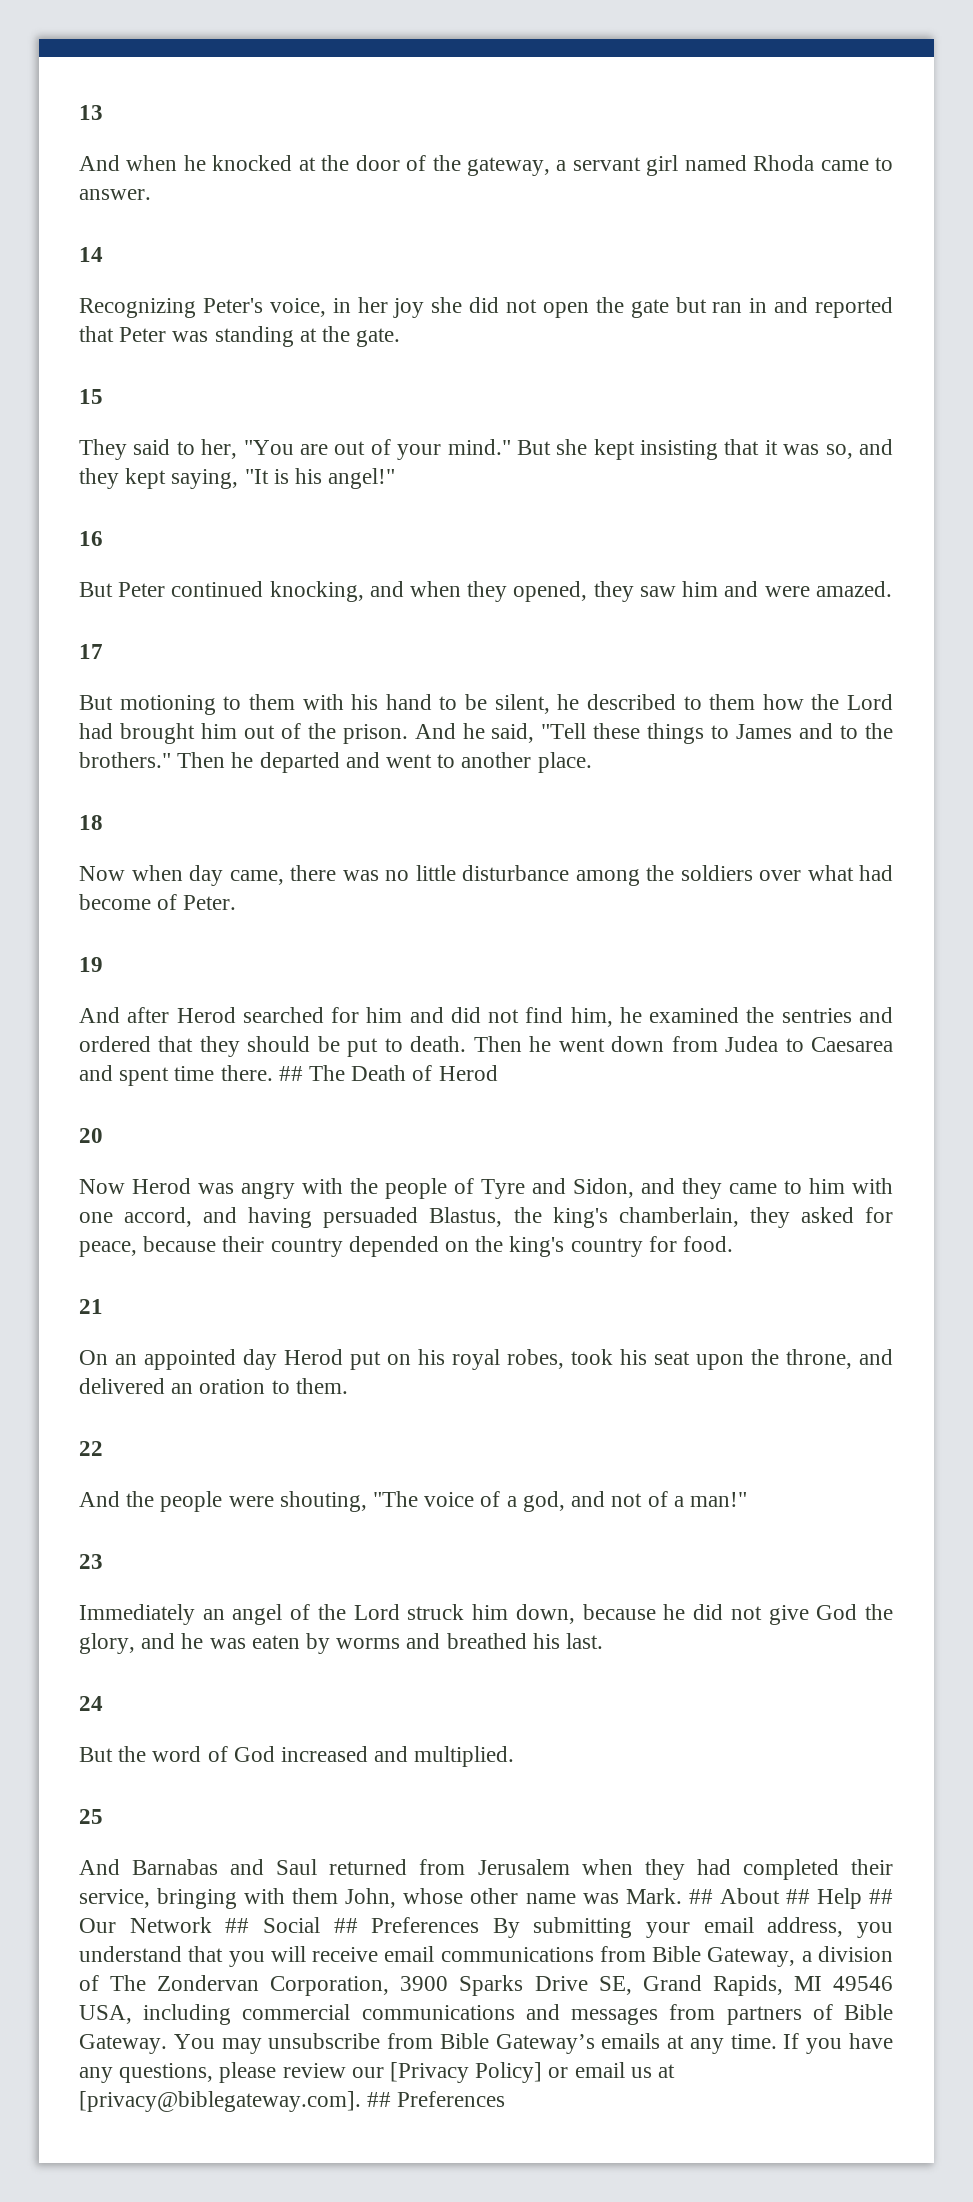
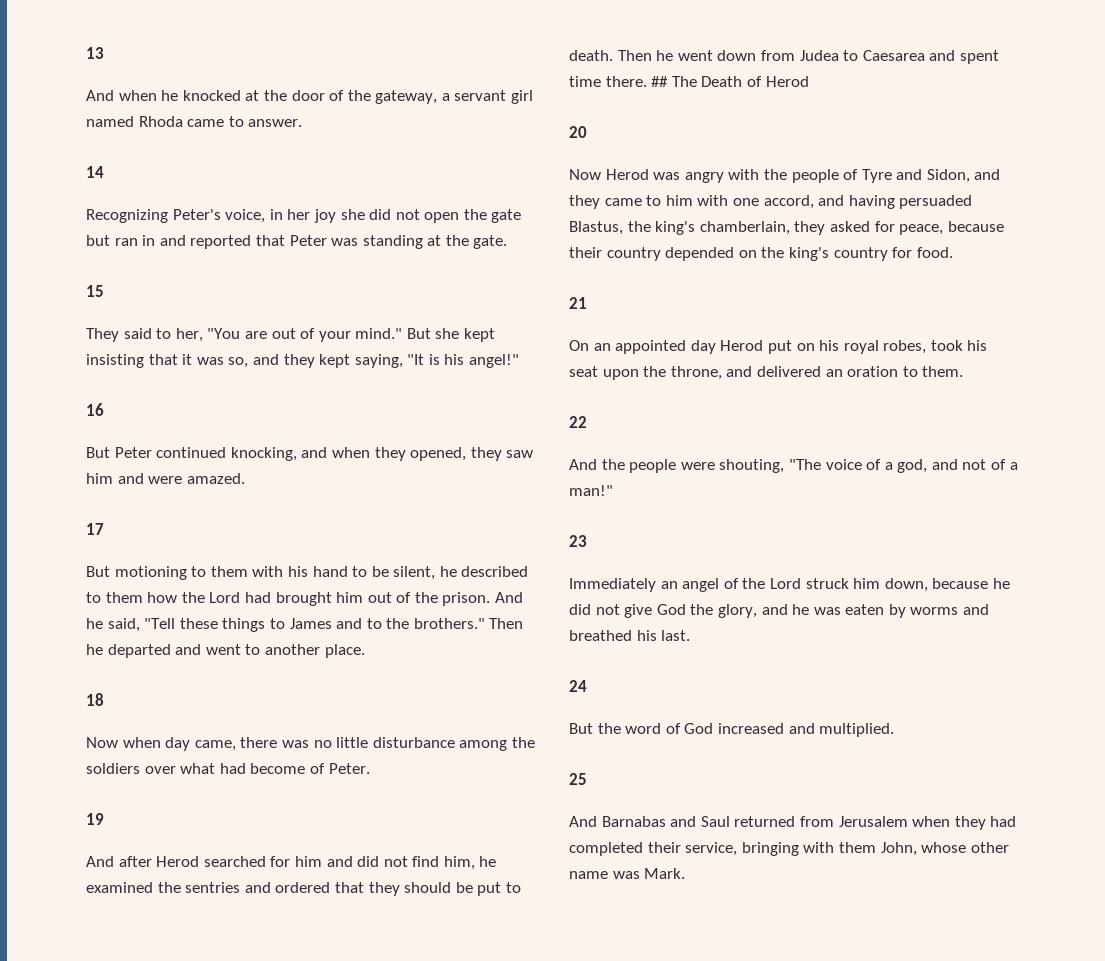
- ## About ## Help ## Our Network ## Social ## Preferences By submitting your email address, you understand that you will receive email communications from Bible Gateway, a division of The Zondervan Corporation, 3900 Sparks Drive SE, Grand Rapids, MI 49546 USA, including commercial communications and messages from partners of Bible Gateway. You may unsubscribe from Bible Gateway’s emails at any time. If you have any questions, please review our [Privacy Policy] or email us at [privacy@biblegateway.com]. ## Preferences

